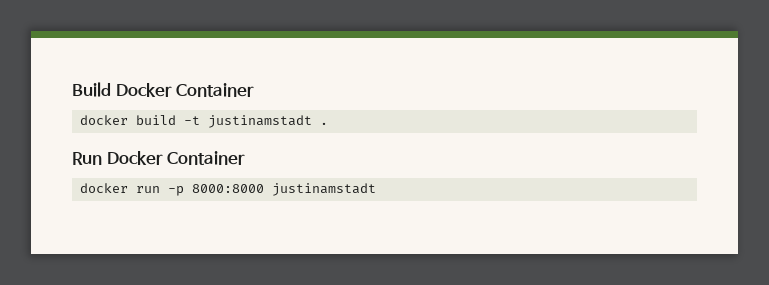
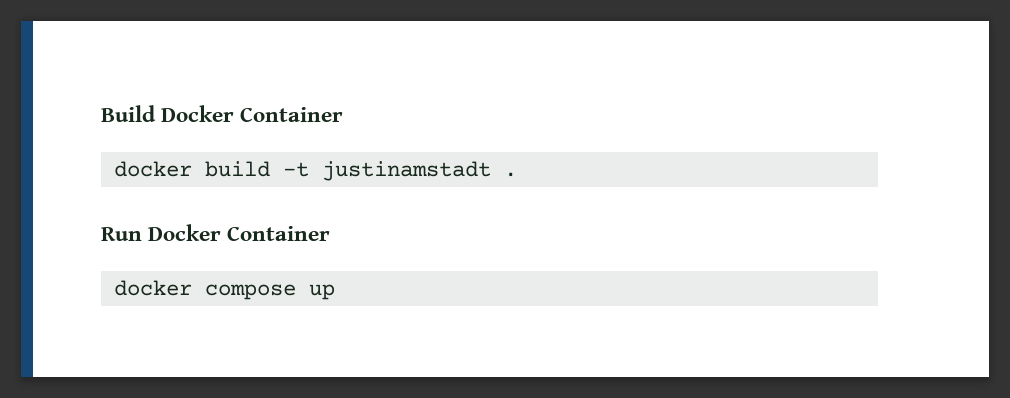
- docker run -p 8000:8000 justinamstadt
+ docker compose up

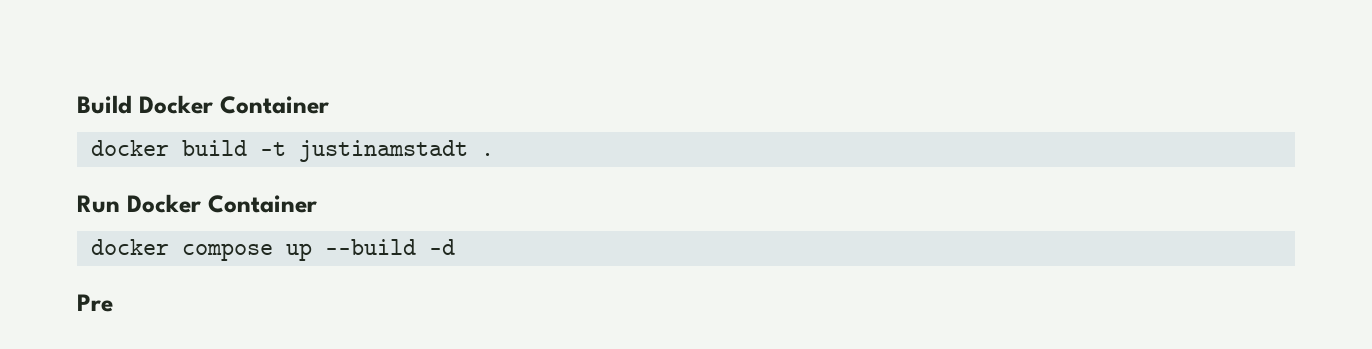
- docker compose up
+ docker compose up --build -d
+ Pre

